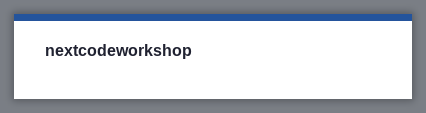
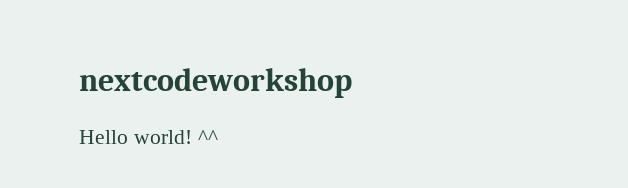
+ Hello world! ^^

